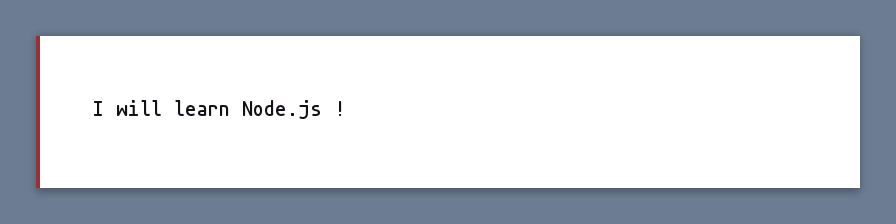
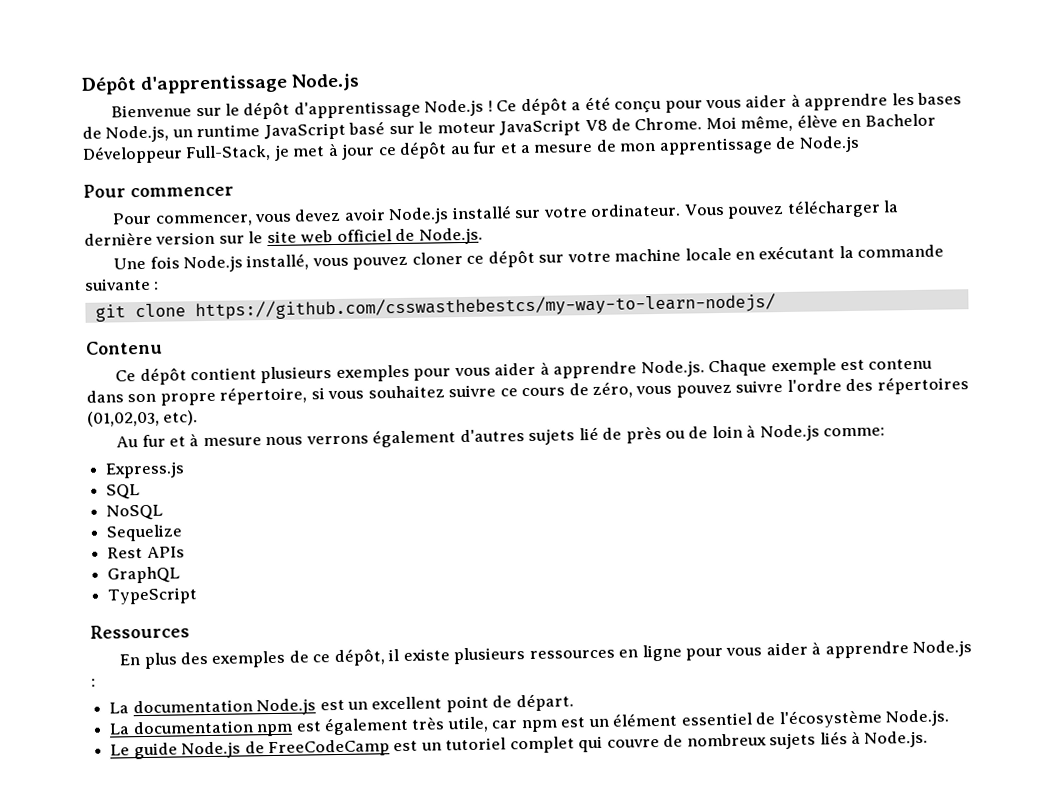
- I will learn Node.js !
+ Dépôt d'apprentissage Node.js
+ Bienvenue sur le dépôt d'apprentissage Node.js ! Ce dépôt a été conçu pour vous aider à apprendre les bases de Node.js, un runtime JavaScript basé sur le moteur JavaScript V8 de Chrome. Moi même, élève en Bachelor Développeur Full-Stack, je met à jour ce dépôt au fur et a mesure de mon apprentissage de Node.js
+ Pour commencer
+ Pour commencer, vous devez avoir Node.js installé sur votre ordinateur. Vous pouvez télécharger la dernière version sur le site web officiel de Node.js.
+ Une fois Node.js installé, vous pouvez cloner ce dépôt sur votre machine locale en exécutant la commande suivante :
+ git clone https://github.com/csswasthebestcs/my-way-to-learn-nodejs/
+ Contenu
+ Ce dépôt contient plusieurs exemples pour vous aider à apprendre Node.js. Chaque exemple est contenu dans son propre répertoire, si vous souhaitez suivre ce cours de zéro, vous pouvez suivre l'ordre des répertoires (01,02,03, etc).
+ Au fur et à mesure nous verrons également d'autres sujets lié de près ou de loin à Node.js comme:
+ Express.js
+ SQL
+ NoSQL
+ Sequelize
+ Rest APIs
+ GraphQL
+ TypeScript
+ Ressources
+ En plus des exemples de ce dépôt, il existe plusieurs ressources en ligne pour vous aider à apprendre Node.js :
+ La documentation Node.js est un excellent point de départ.
+ La documentation npm est également très utile, car npm est un élément essentiel de l'écosystème Node.js.
+ Le guide Node.js de FreeCodeCamp est un tutoriel complet qui couvre de nombreux sujets liés à Node.js.

